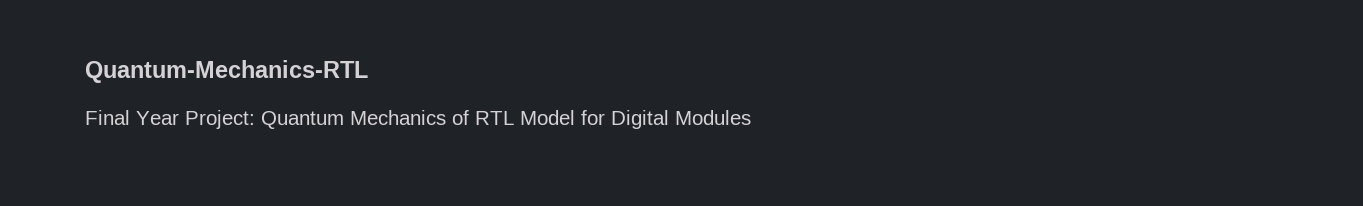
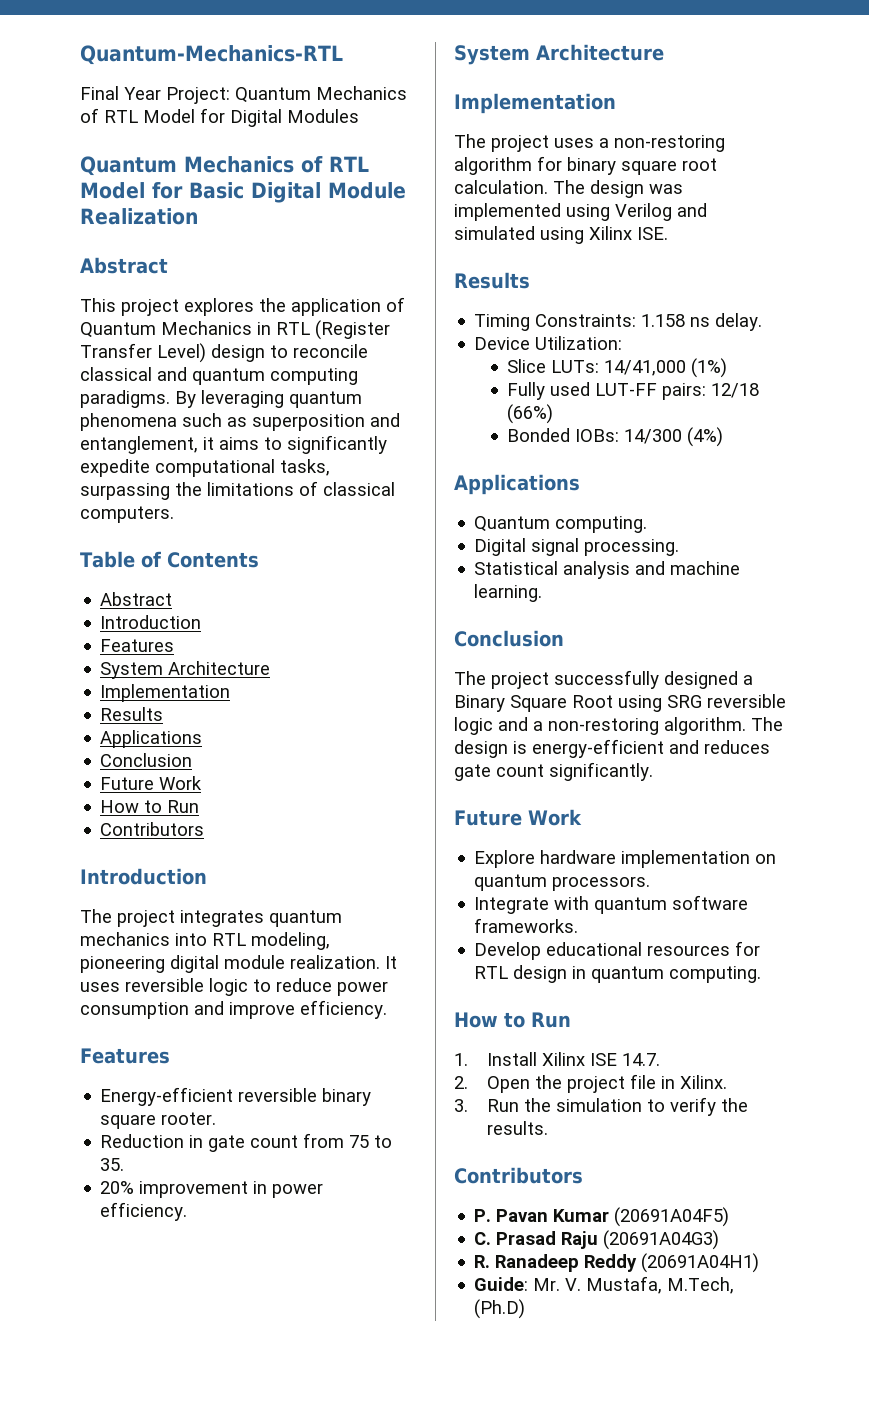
+ Quantum Mechanics of RTL Model for Basic Digital Module Realization
+ Abstract
+ This project explores the application of Quantum Mechanics in RTL (Register Transfer Level) design to reconcile classical and quantum computing paradigms. By leveraging quantum phenomena such as superposition and entanglement, it aims to significantly expedite computational tasks, surpassing the limitations of classical computers.
+ Table of Contents
+ Abstract
+ Introduction
+ Features
+ System Architecture
+ Implementation
+ Results
+ Applications
+ Conclusion
+ Future Work
+ How to Run
+ Contributors
+ Introduction
+ The project integrates quantum mechanics into RTL modeling, pioneering digital module realization. It uses reversible logic to reduce power consumption and improve efficiency.
+ Features
+ Energy-efficient reversible binary square rooter.
+ Reduction in gate count from 75 to 35.
+ 20% improvement in power efficiency.
+ System Architecture
+ Implementation
+ The project uses a non-restoring algorithm for binary square root calculation. The design was implemented using Verilog and simulated using Xilinx ISE.
+ Results
+ Timing Constraints: 1.158 ns delay.
+ Device Utilization:
+ Slice LUTs: 14/41,000 (1%)
+ Fully used LUT-FF pairs: 12/18 (66%)
+ Bonded IOBs: 14/300 (4%)
+ Applications
+ Quantum computing.
+ Digital signal processing.
+ Statistical analysis and machine learning.
+ Conclusion
+ The project successfully designed a Binary Square Root using SRG reversible logic and a non-restoring algorithm. The design is energy-efficient and reduces gate count significantly.
+ Future Work
+ Explore hardware implementation on quantum processors.
+ Integrate with quantum software frameworks.
+ Develop educational resources for RTL design in quantum computing.
+ How to Run
+ 1. Install Xilinx ISE 14.7.
+ 2. Open the project file in Xilinx.
+ 3. Run the simulation to verify the results.
+ Contributors
+ P. Pavan Kumar (20691A04F5)
+ C. Prasad Raju (20691A04G3)
+ R. Ranadeep Reddy (20691A04H1)
+ Guide: Mr. V. Mustafa, M.Tech, (Ph.D)

